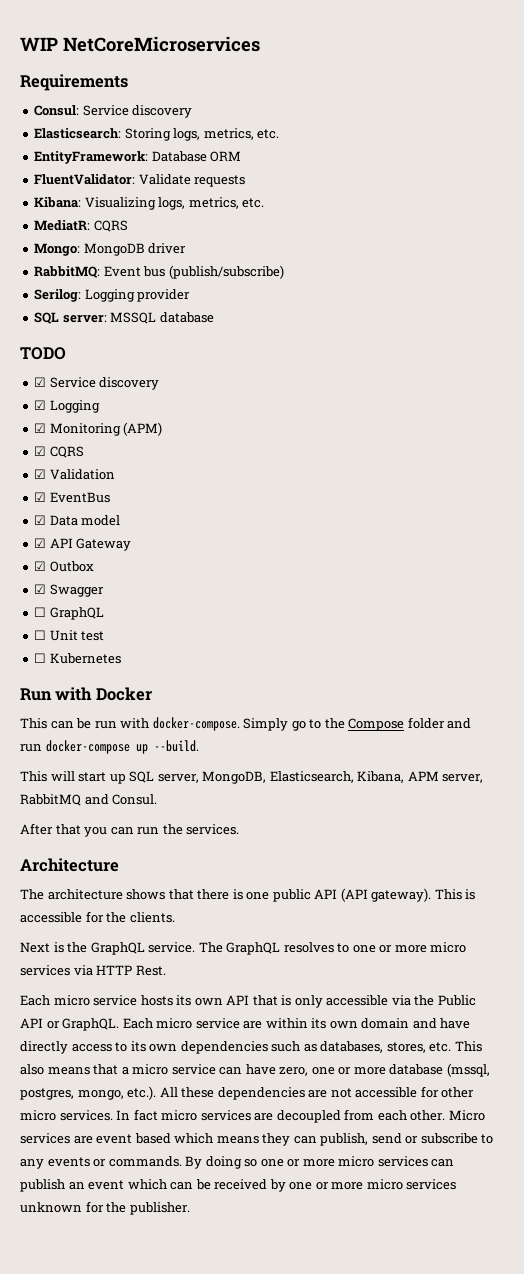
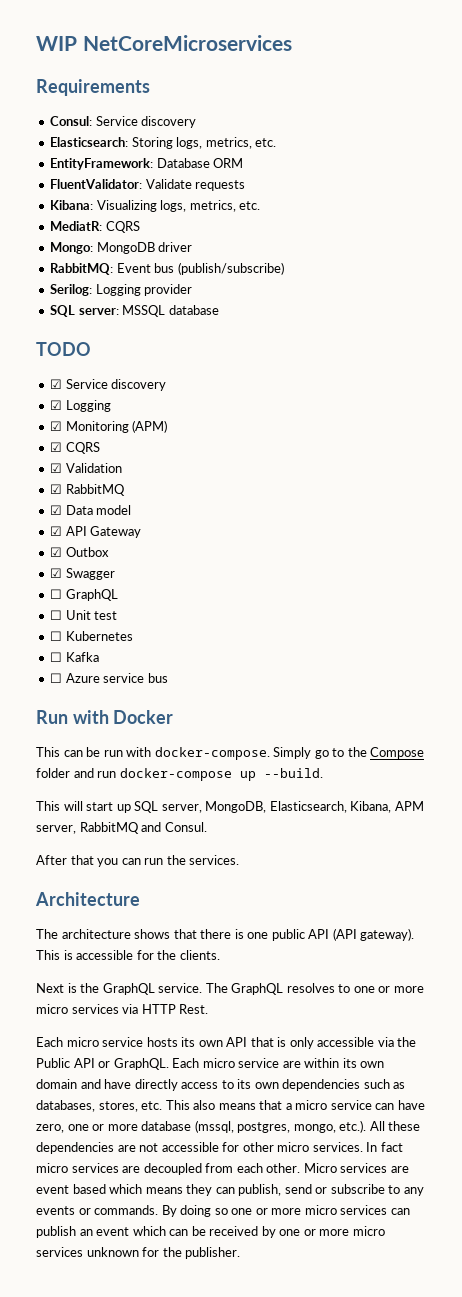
- ☑ EventBus
+ ☑ RabbitMQ
+ ☐ Kafka
+ ☐ Azure service bus

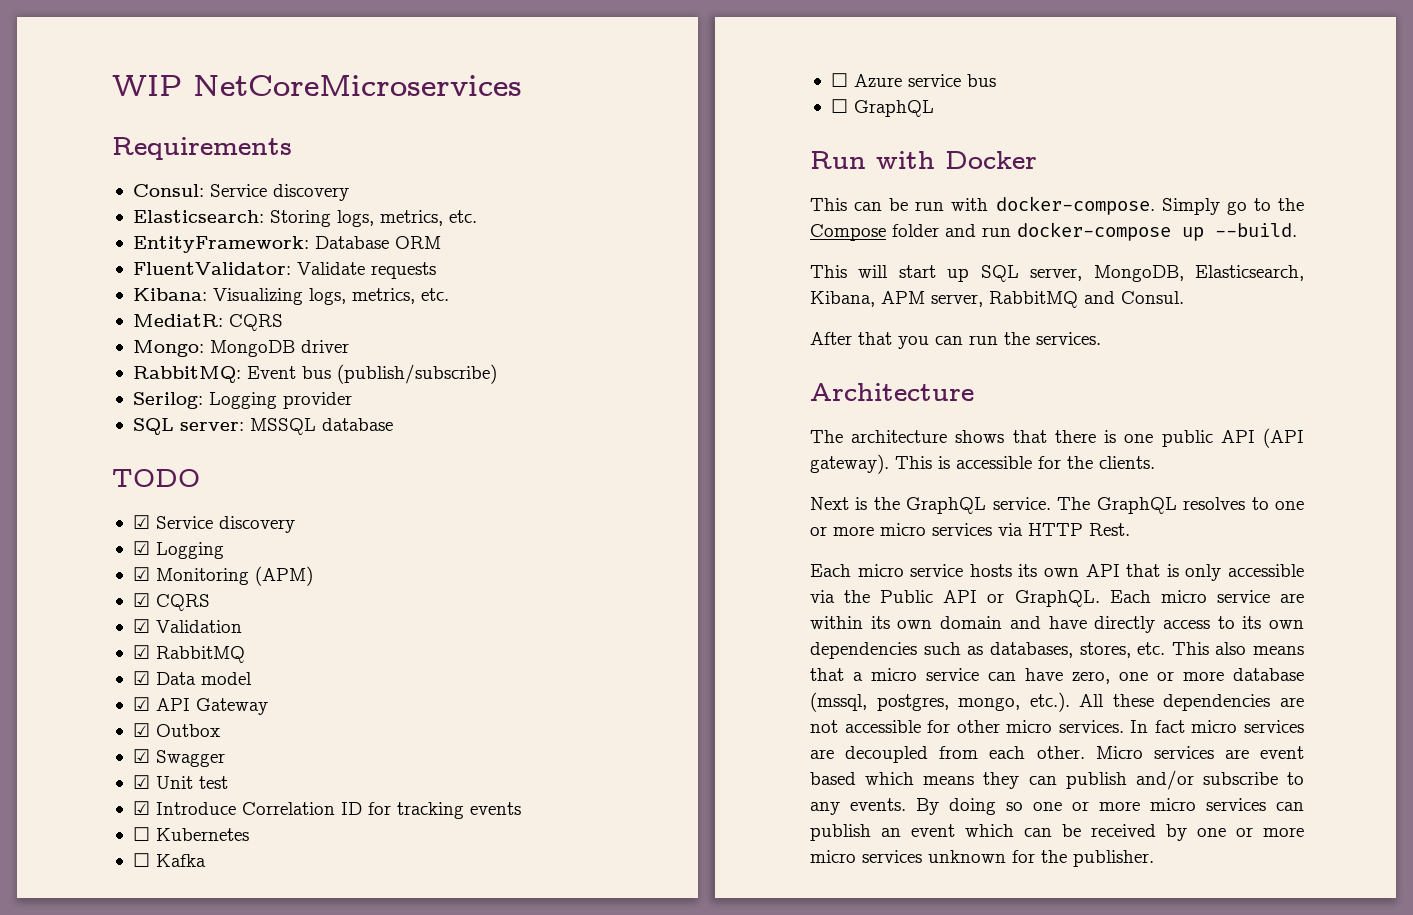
- ☐ GraphQL
- ☐ Unit test
+ ☑ Unit test
+ ☑ Introduce Correlation ID for tracking events
+ ☐ GraphQL
- Micro services are event based which means they can publish, send or subscribe to any events or commands.
+ Micro services are event based which means they can publish and/or subscribe to any events.

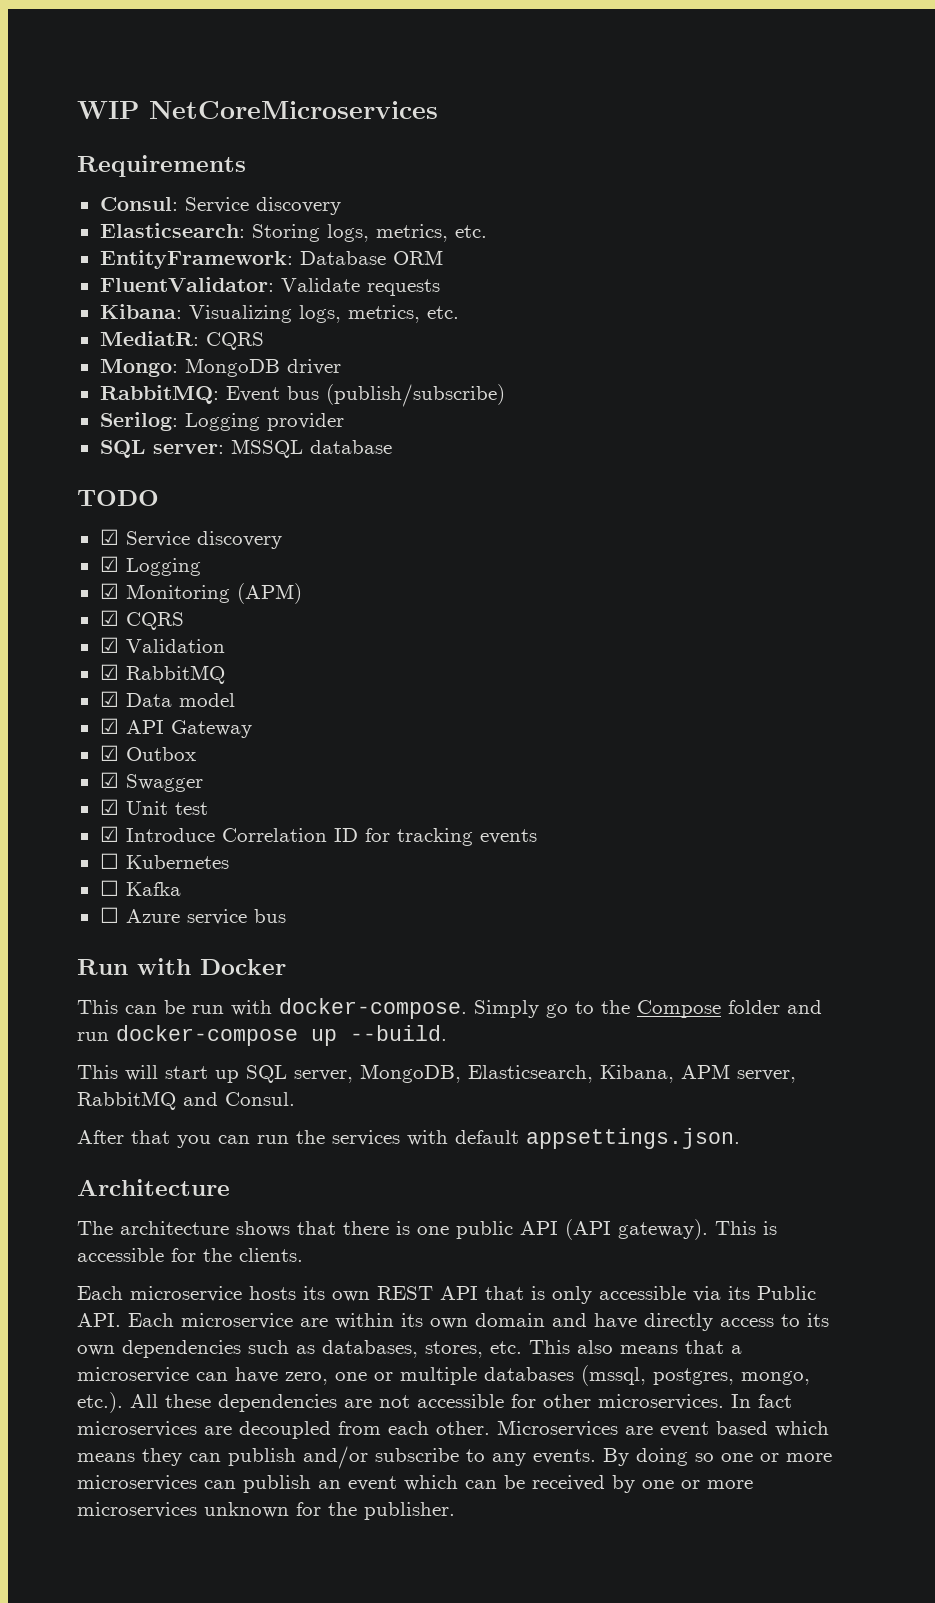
- ☐ GraphQL
- After that you can run the services.
+ After that you can run the services with default appsettings.json.
- Next is the GraphQL service. The GraphQL resolves to one or more micro services via HTTP Rest.
- Each micro service hosts its own API that is only accessible via the Public API or GraphQL. Each micro service are within its own domain and have directly access to its own dependencies such as databases, stores, etc. This also means that a micro service can have zero, one or more database (mssql, postgres, mongo, etc.). All these dependencies are not accessible for other micro services. In fact micro services are decoupled from each other.
+ Each microservice hosts its own REST API that is only accessible via its Public API. Each microservice are within its own domain and have directly access to its own dependencies such as databases, stores, etc. This also means that a microservice can have zero, one or multiple databases (mssql, postgres, mongo, etc.). All these dependencies are not accessible for other microservices. In fact microservices are decoupled from each other.
- Micro services are event based which means they can publish and/or subscribe to any events.
+ Microservices are event based which means they can publish and/or subscribe to any events.
- By doing so one or more micro services can publish an event which can be received by one or more micro services unknown for the publisher.
+ By doing so one or more microservices can publish an event which can be received by one or more microservices unknown for the publisher.

